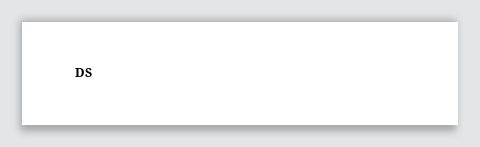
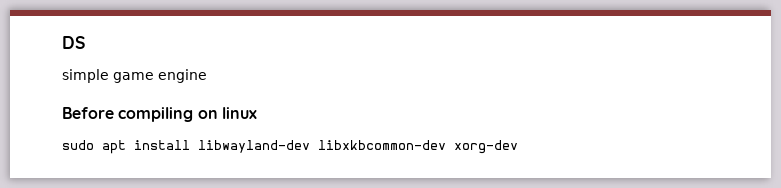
+ simple game engine
+ Before compiling on linux
+ sudo apt install libwayland-dev libxkbcommon-dev xorg-dev

